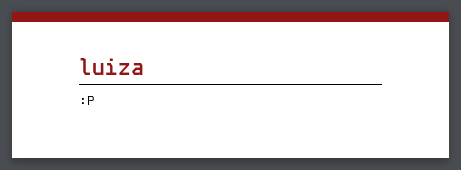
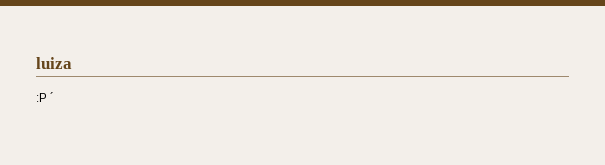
- :P
+ :P ´

